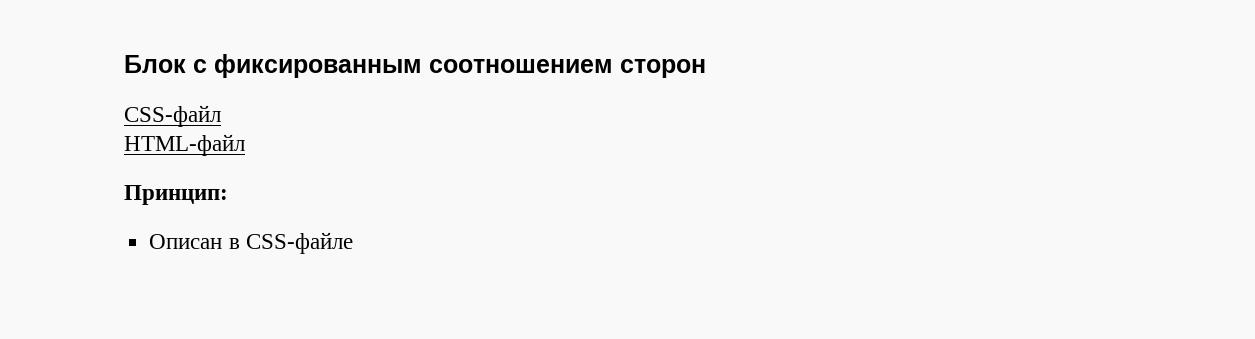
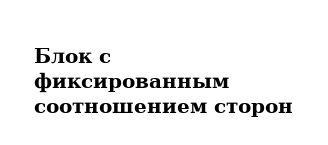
- CSS-файл
- HTML-файл
- Принцип:
- Описан в CSS-файле

